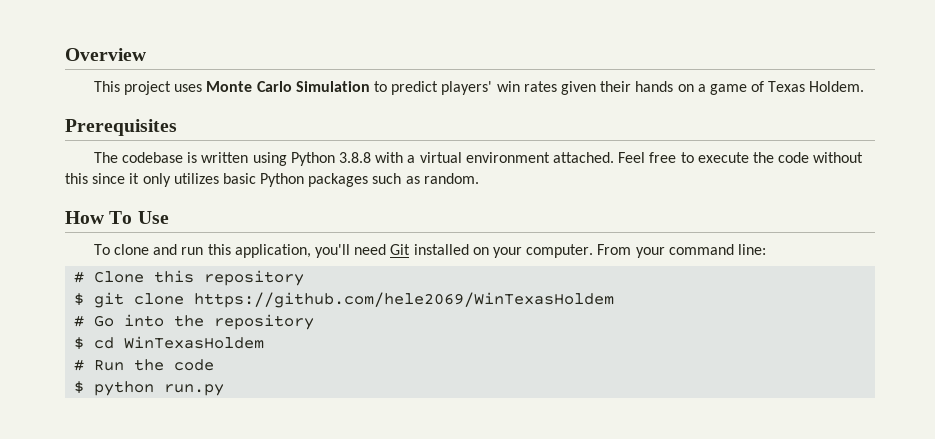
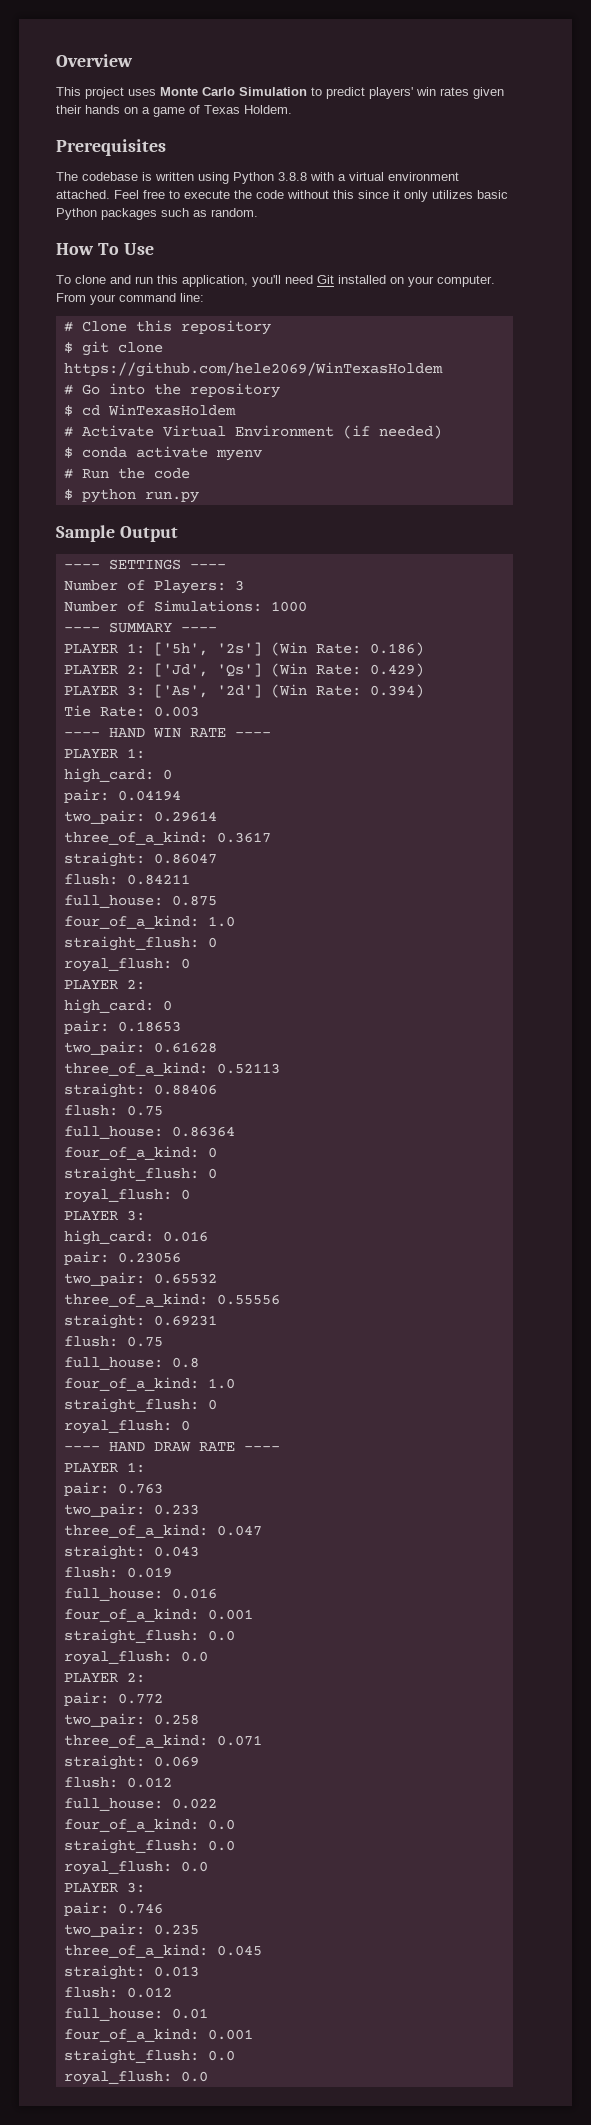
+ # Activate Virtual Environment (if needed)
+ $ conda activate myenv
+ Sample Output
+ ---- SETTINGS ----
+ Number of Players: 3
+ Number of Simulations: 1000
+ ---- SUMMARY ----
+ PLAYER 1: ['5h', '2s'] (Win Rate: 0.186)
+ PLAYER 2: ['Jd', 'Qs'] (Win Rate: 0.429)
+ PLAYER 3: ['As', '2d'] (Win Rate: 0.394)
+ Tie Rate: 0.003
+ ---- HAND WIN RATE ----
+ PLAYER 1:
+ high_card: 0
+ pair: 0.04194
+ two_pair: 0.29614
+ three_of_a_kind: 0.3617
+ straight: 0.86047
+ flush: 0.84211
+ full_house: 0.875
+ four_of_a_kind: 1.0
+ straight_flush: 0
+ royal_flush: 0
+ PLAYER 2:
+ high_card: 0
+ pair: 0.18653
+ two_pair: 0.61628
+ three_of_a_kind: 0.52113
+ straight: 0.88406
+ flush: 0.75
+ full_house: 0.86364
+ four_of_a_kind: 0
+ straight_flush: 0
+ royal_flush: 0
+ PLAYER 3:
+ high_card: 0.016
+ pair: 0.23056
+ two_pair: 0.65532
+ three_of_a_kind: 0.55556
+ straight: 0.69231
+ flush: 0.75
+ full_house: 0.8
+ four_of_a_kind: 1.0
+ straight_flush: 0
+ royal_flush: 0
+ ---- HAND DRAW RATE ----
+ PLAYER 1:
+ pair: 0.763
+ two_pair: 0.233
+ three_of_a_kind: 0.047
+ straight: 0.043
+ flush: 0.019
+ full_house: 0.016
+ four_of_a_kind: 0.001
+ straight_flush: 0.0
+ royal_flush: 0.0
+ PLAYER 2:
+ pair: 0.772
+ two_pair: 0.258
+ three_of_a_kind: 0.071
+ straight: 0.069
+ flush: 0.012
+ full_house: 0.022
+ four_of_a_kind: 0.0
+ straight_flush: 0.0
+ royal_flush: 0.0
+ PLAYER 3:
+ pair: 0.746
+ two_pair: 0.235
+ three_of_a_kind: 0.045
+ straight: 0.013
+ flush: 0.012
+ full_house: 0.01
+ four_of_a_kind: 0.001
+ straight_flush: 0.0
+ royal_flush: 0.0

